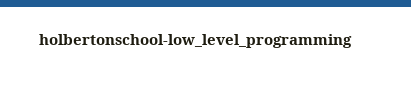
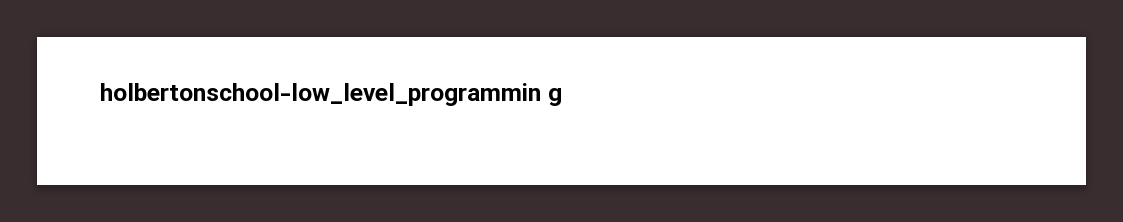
- holbertonschool-low_level_programming
+ holbertonschool-low_level_programmin g

